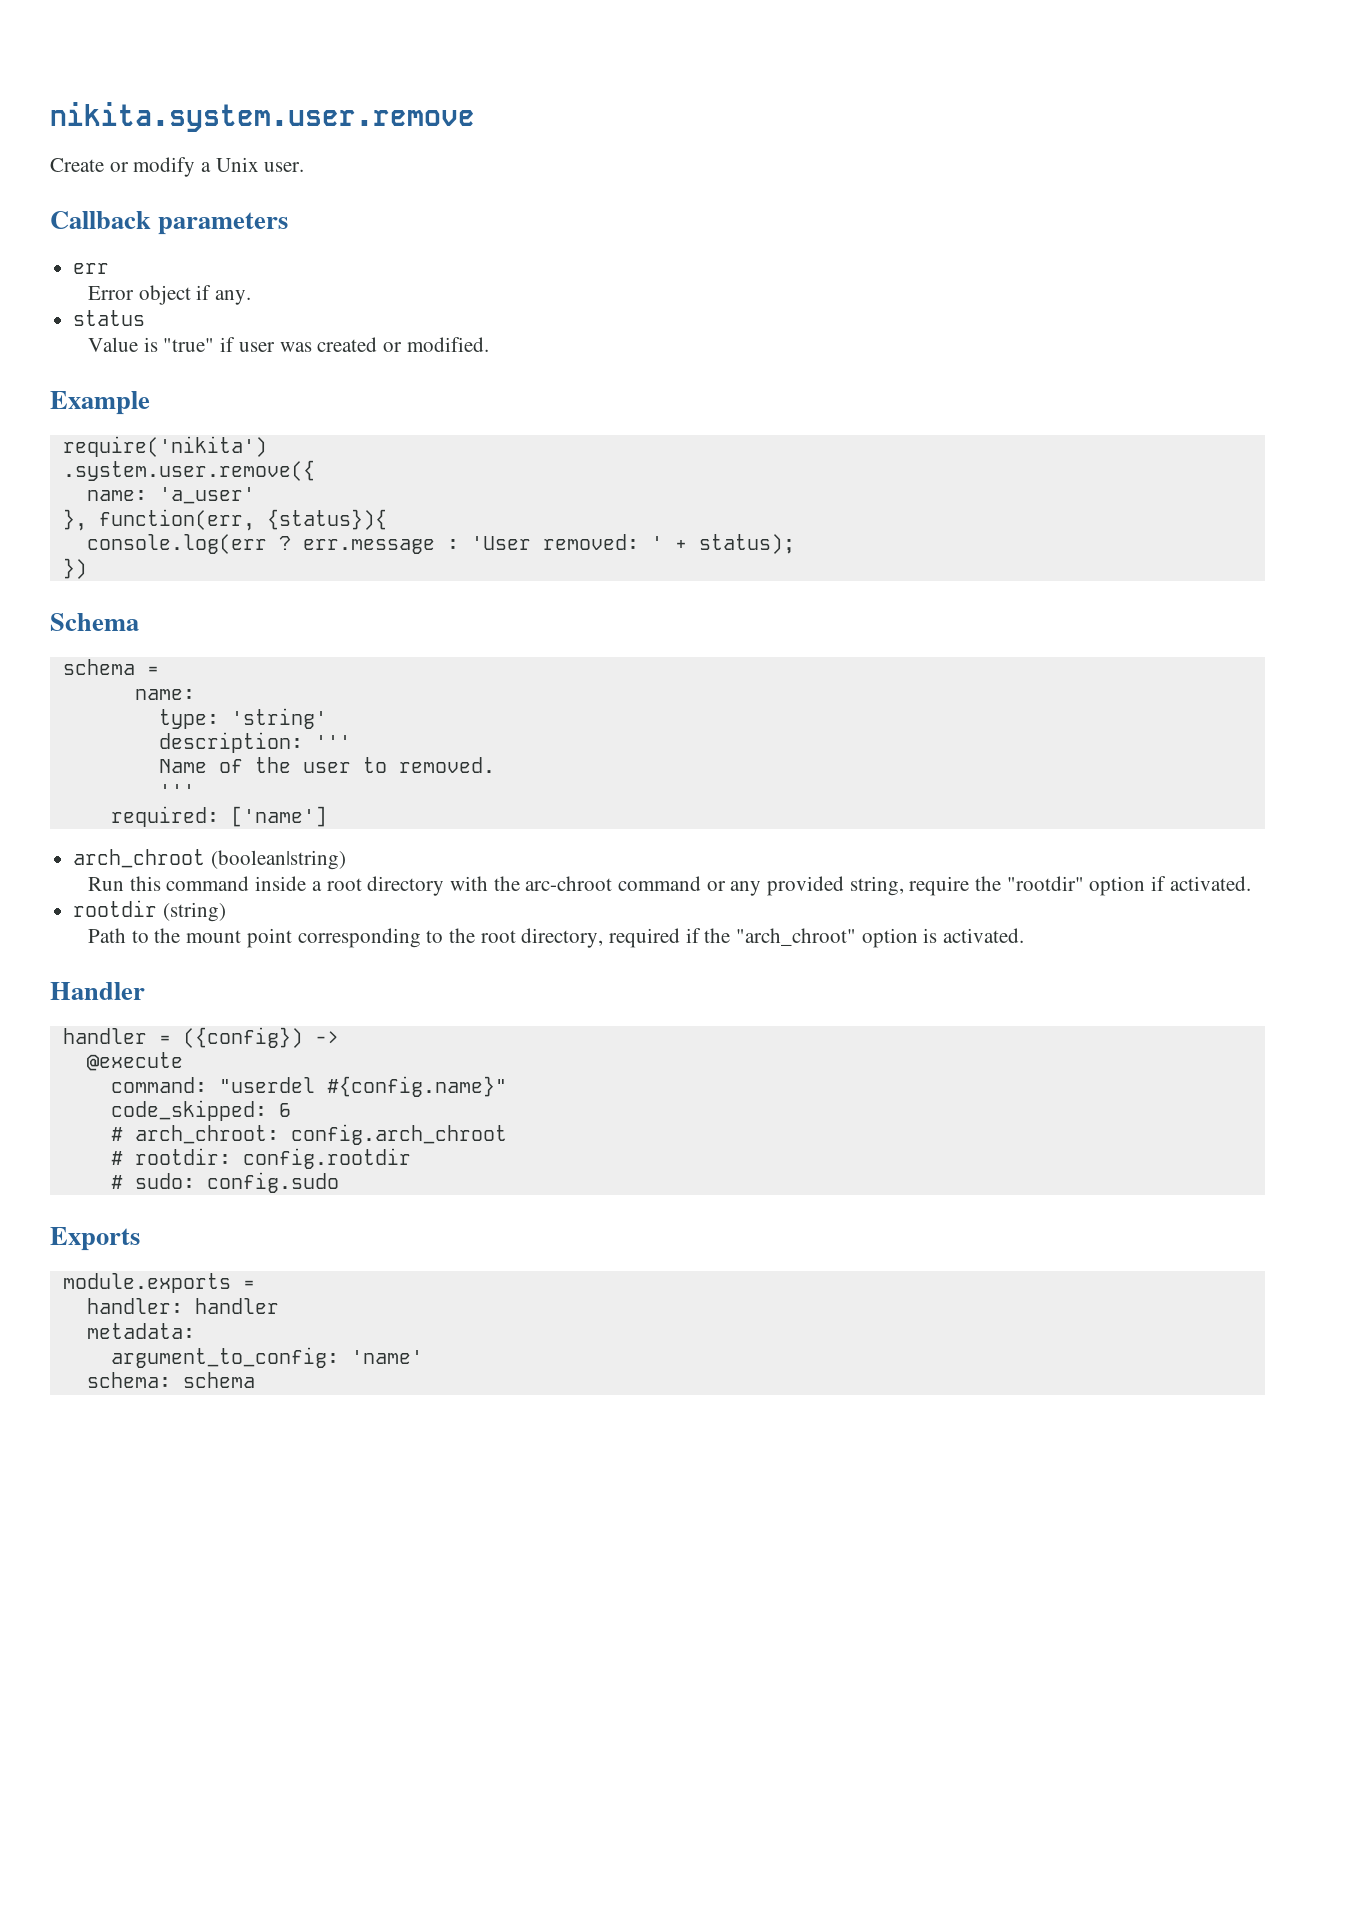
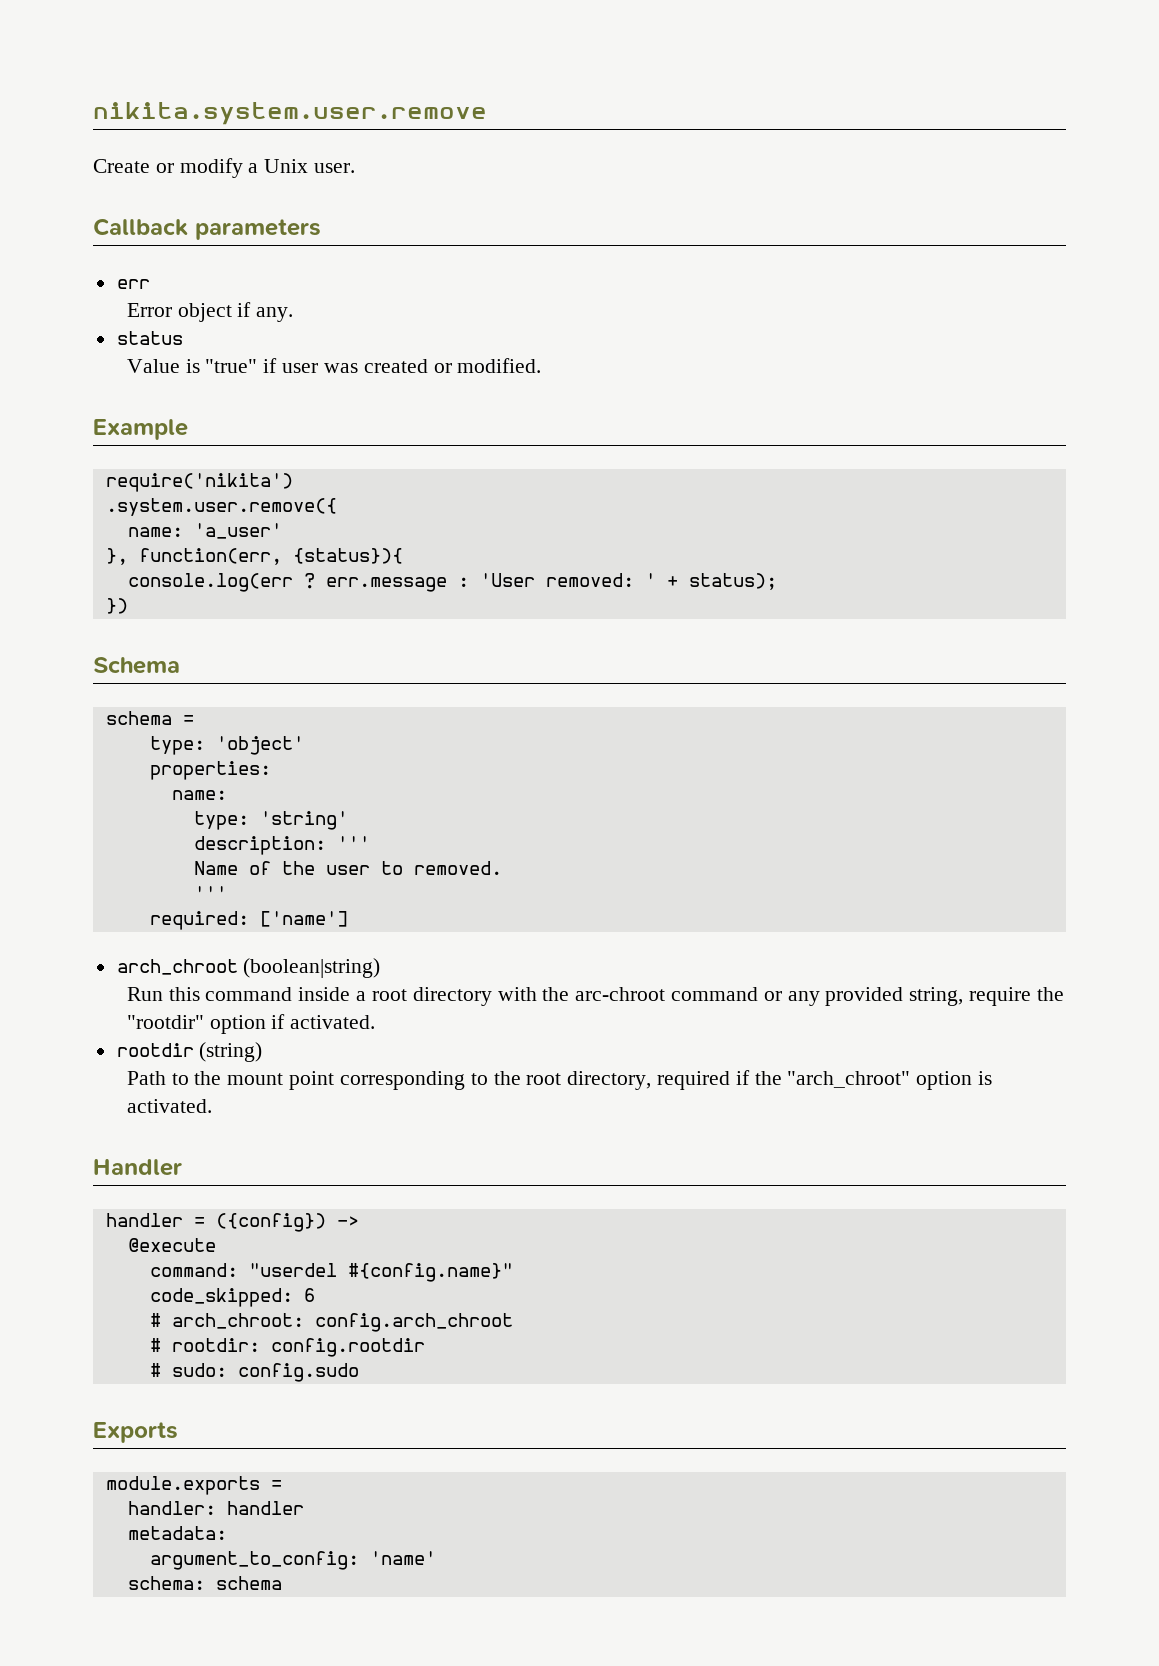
+ type: 'object'
+ properties:

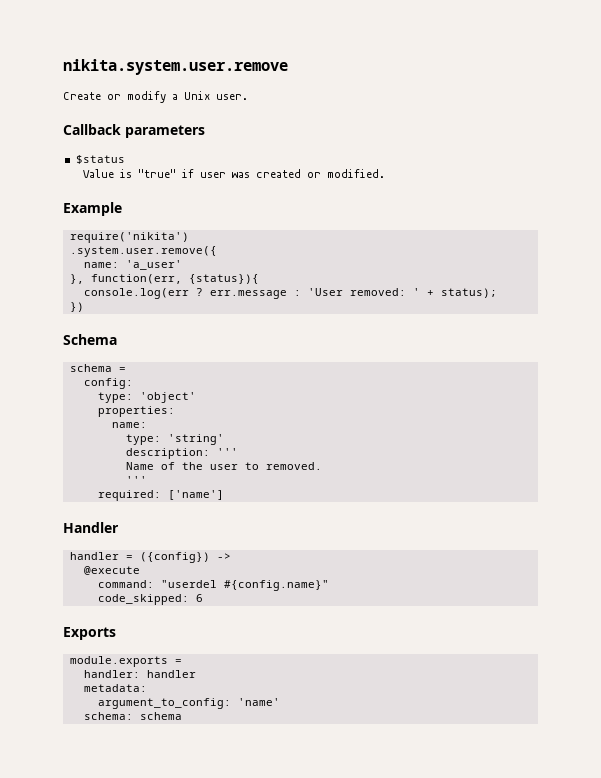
- err
- Error object if any.
- status
+ $status
+ config:
- arch_chroot (boolean|string)
- Run this command inside a root directory with the arc-chroot command or any provided string, require the "rootdir" option if activated.
- rootdir (string)
- Path to the mount point corresponding to the root directory, required if the "arch_chroot" option is activated.
- # arch_chroot: config.arch_chroot
- # rootdir: config.rootdir
- # sudo: config.sudo

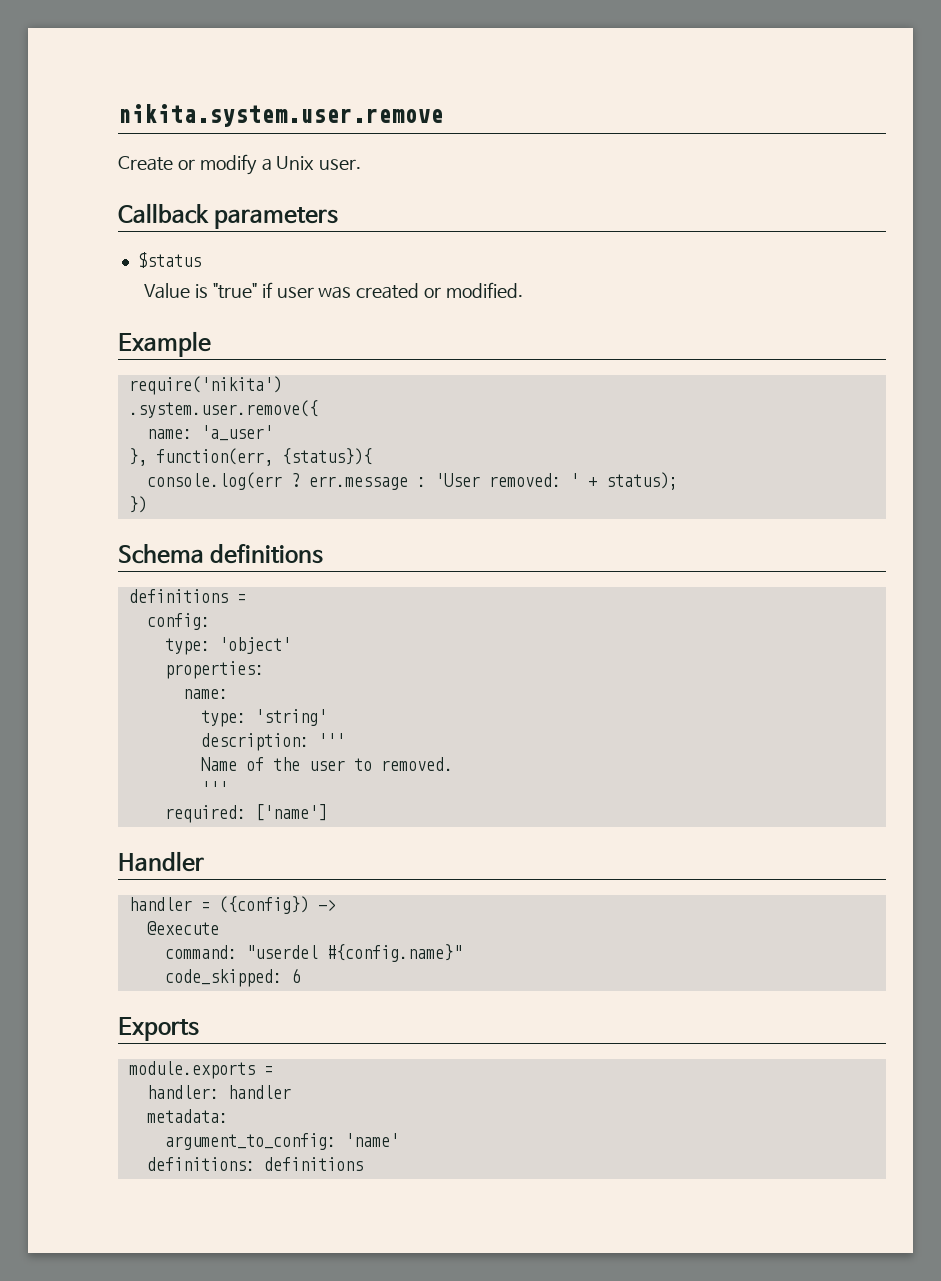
- Schema
- schema =
+ Schema definitions
+ definitions =
- schema: schema
+ definitions: definitions

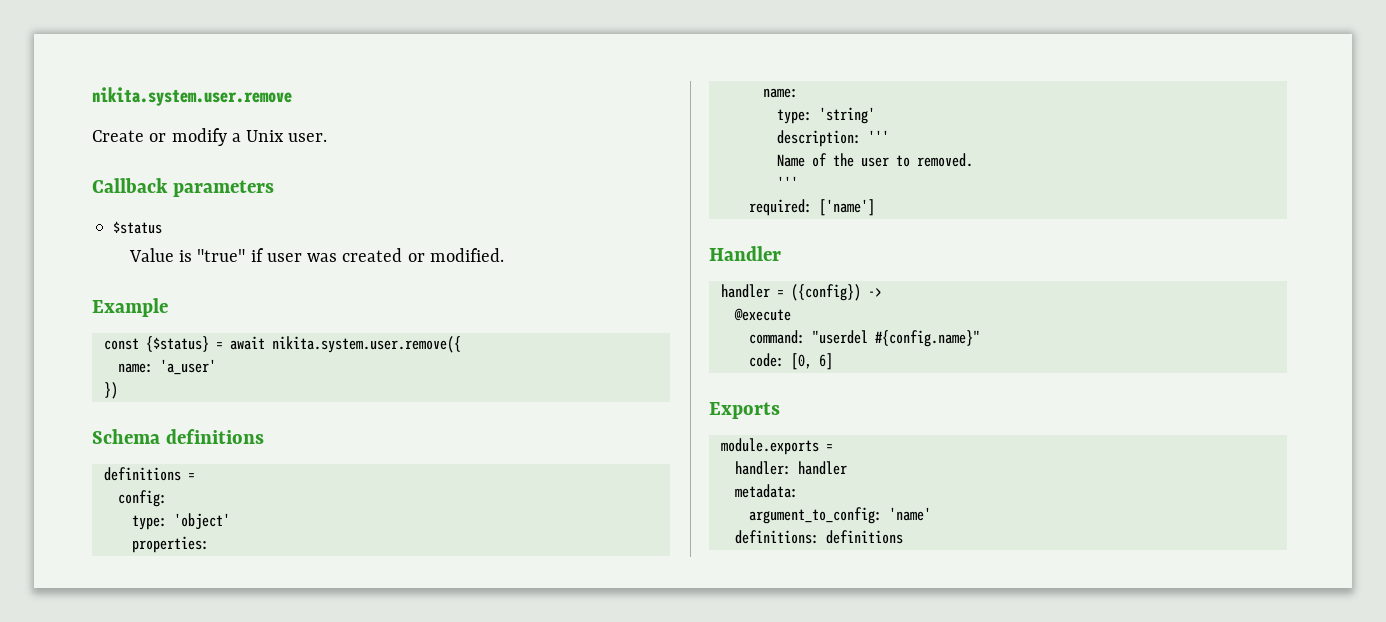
- require('nikita')
- .system.user.remove({
+ const {$status} = await nikita.system.user.remove({
  name: 'a_user'
- }, function(err, {status}){
- console.log(err ? err.message : 'User removed: ' + status);
- code_skipped: 6
+ code: [0, 6]

